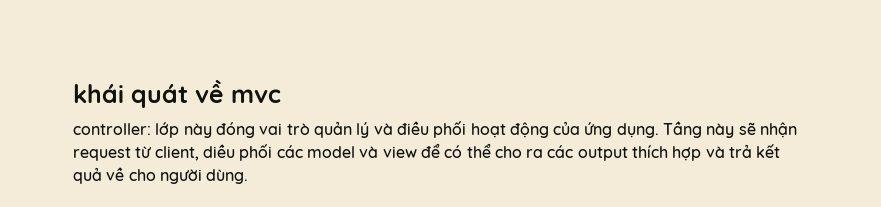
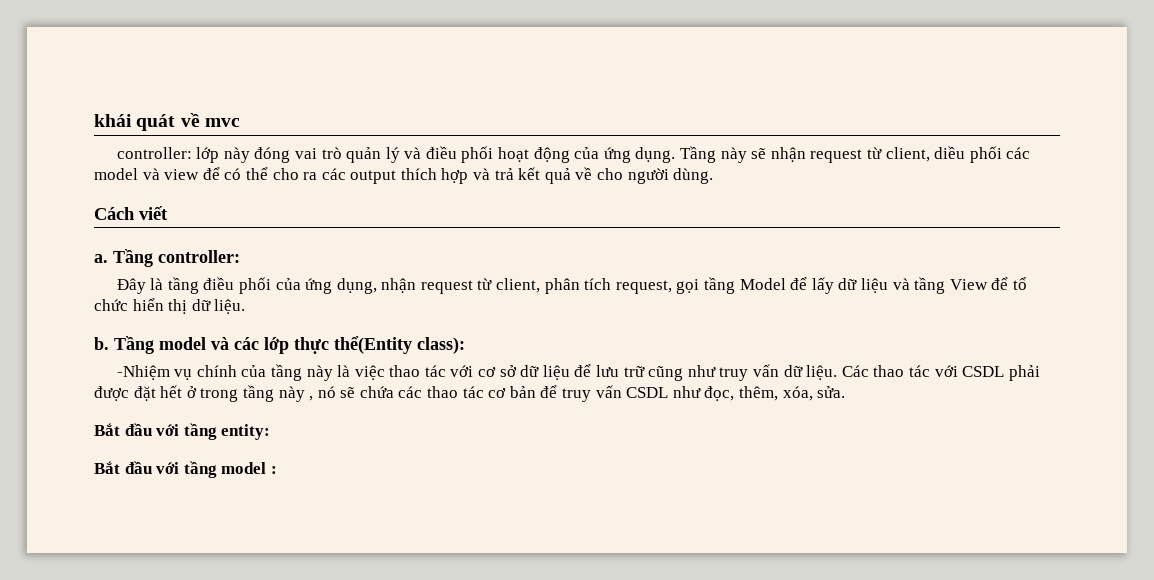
+ Cách viết
+ a. Tầng controller:
+ Đây là tầng điều phối của ứng dụng, nhận request từ client, phân tích request, gọi tầng Model để lấy dữ liệu và tầng View để tổ chức hiển thị dữ liệu.
+ b. Tầng model và các lớp thực thể(Entity class):
+ -Nhiệm vụ chính của tầng này là việc thao tác với cơ sở dữ liệu để lưu trữ cũng như truy vấn dữ liệu. Các thao tác với CSDL phải được đặt hết ở trong tầng này , nó sẽ chứa các thao tác cơ bản để truy vấn CSDL như đọc, thêm, xóa, sửa.
+ Bắt đầu với tầng entity:
+ Bắt đầu với tầng model :

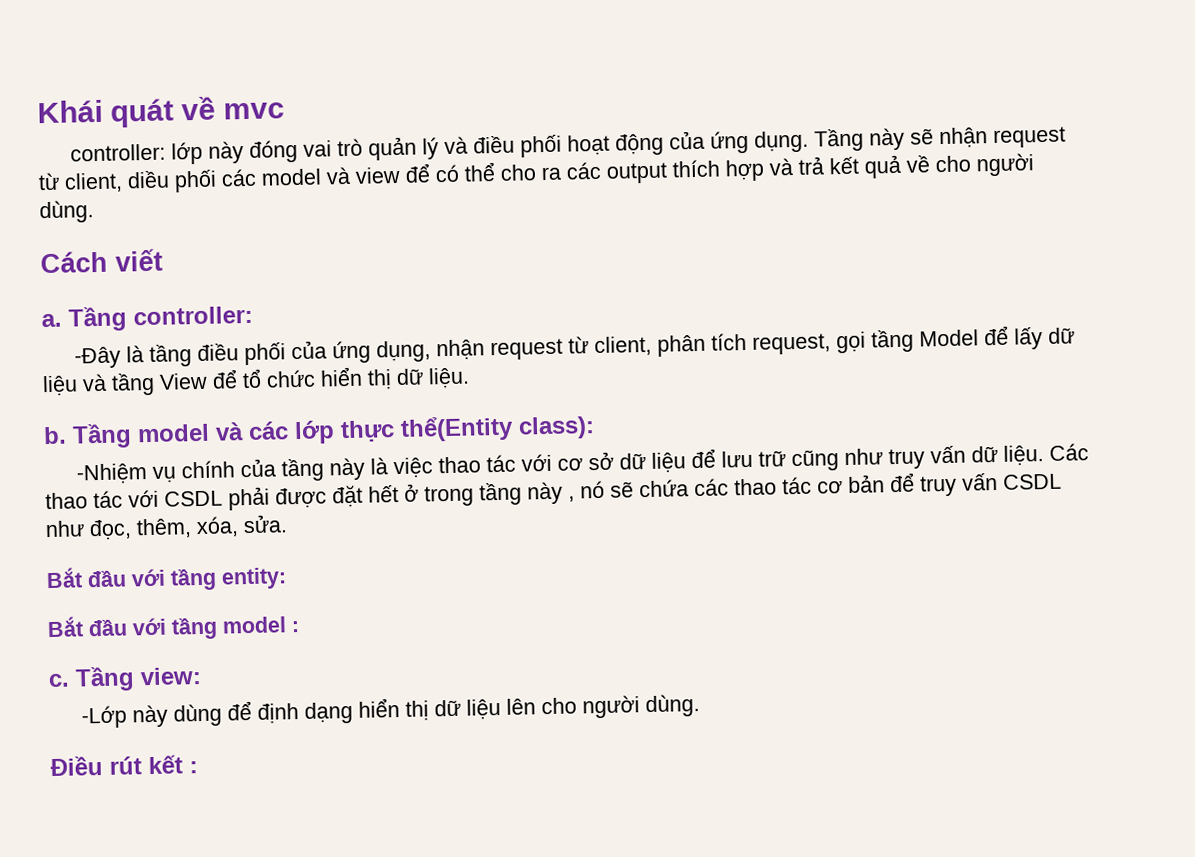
- khái quát về mvc
+ Khái quát về mvc
- Đây là tầng điều phối của ứng dụng, nhận request từ client, phân tích request, gọi tầng Model để lấy dữ liệu và tầng View để tổ chức hiển thị dữ liệu.
+ -Đây là tầng điều phối của ứng dụng, nhận request từ client, phân tích request, gọi tầng Model để lấy dữ liệu và tầng View để tổ chức hiển thị dữ liệu.
+ c. Tầng view:
+ -Lớp này dùng để định dạng hiển thị dữ liệu lên cho người dùng.
+ Điều rút kết :

